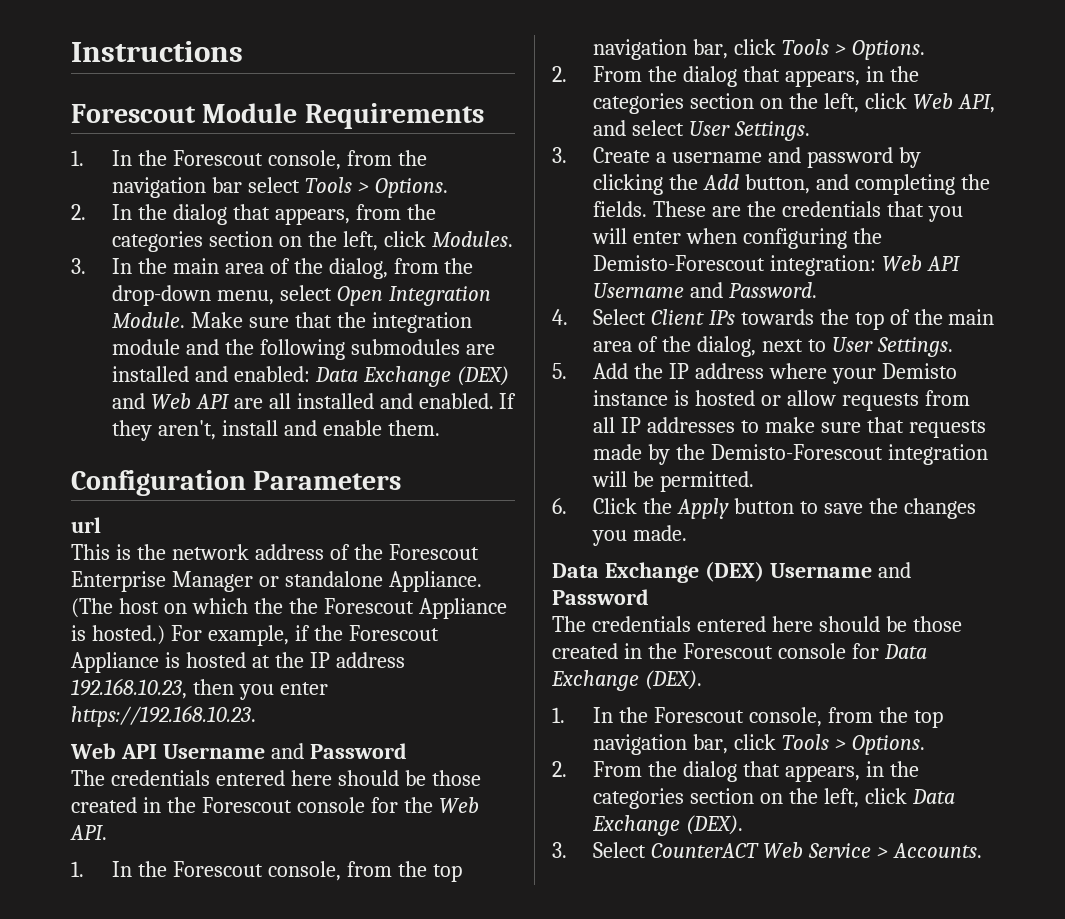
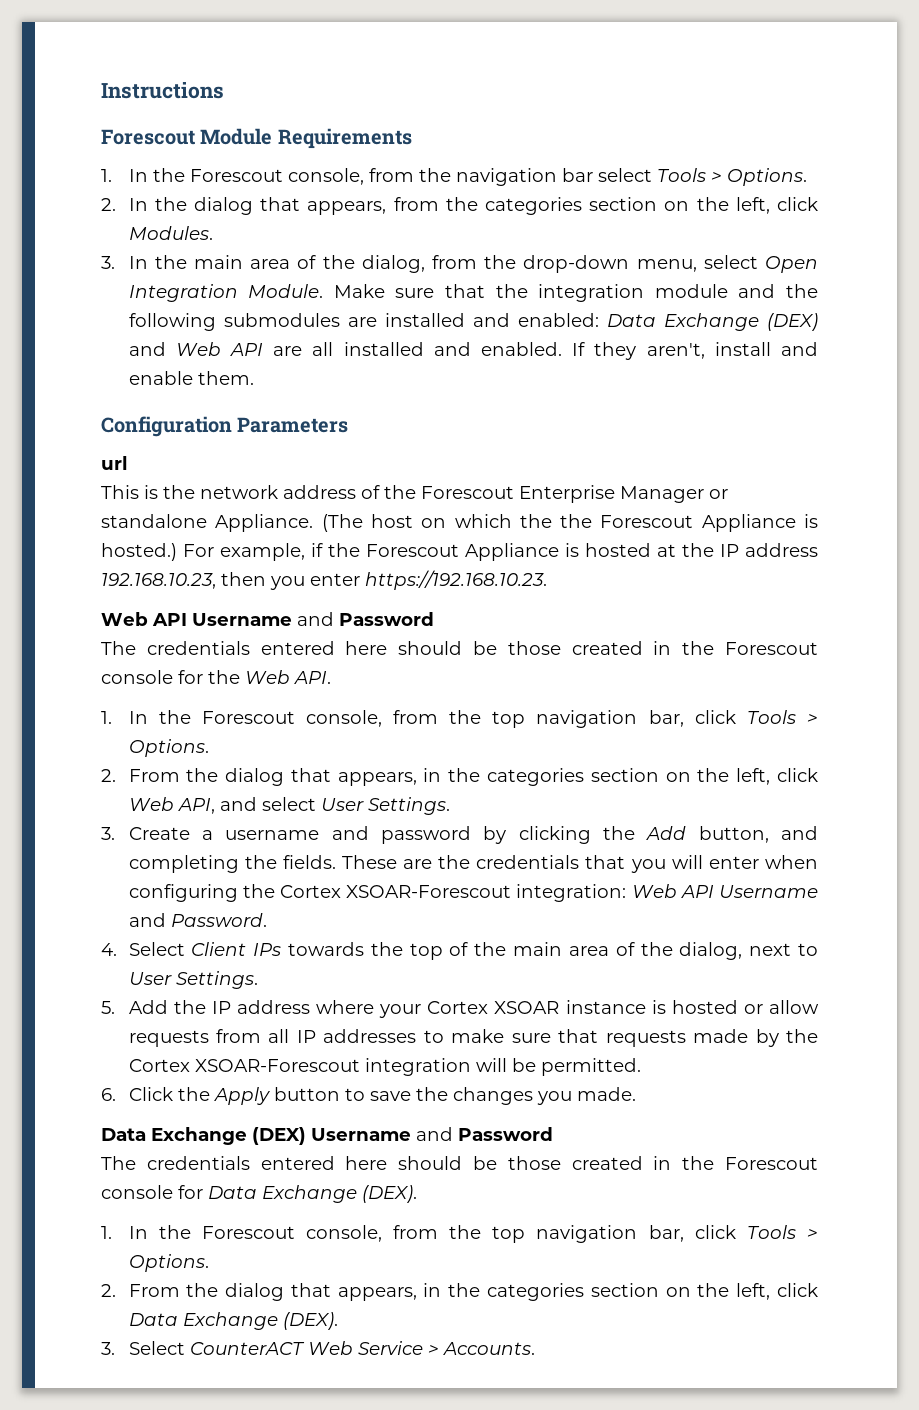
- These are the credentials that you will enter when configuring the Demisto-Forescout integration: Web API Username and Password.
+ These are the credentials that you will enter when configuring the Cortex XSOAR-Forescout integration: Web API Username and Password.
- 5. Add the IP address where your Demisto instance is hosted or allow requests from all IP addresses to make sure that requests made by the Demisto-Forescout integration will be permitted.
+ 5. Add the IP address where your Cortex XSOAR instance is hosted or allow requests from all IP addresses to make sure that requests made by the Cortex XSOAR-Forescout integration will be permitted.

